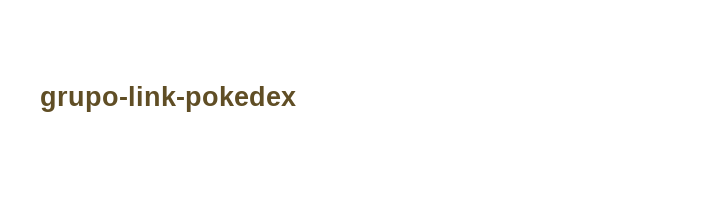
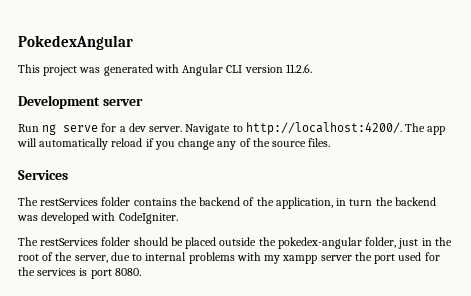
- grupo-link-pokedex
+ PokedexAngular
+ This project was generated with Angular CLI version 11.2.6.
+ Development server
+ Run ng serve for a dev server. Navigate to http://localhost:4200/. The app will automatically reload if you change any of the source files.
+ Services
+ The restServices folder contains the backend of the application, in turn the backend was developed with CodeIgniter.
+ The restServices folder should be placed outside the pokedex-angular folder, just in the root of the server, due to internal problems with my xampp server the port used for the services is port 8080.

